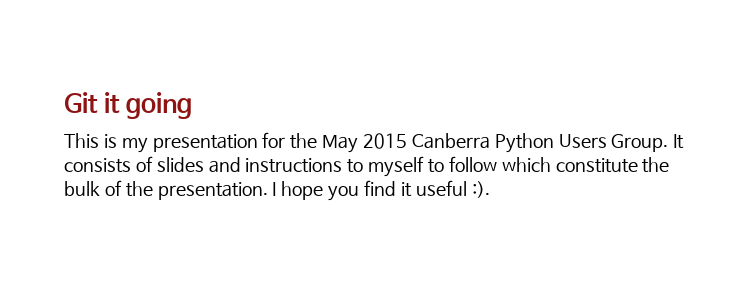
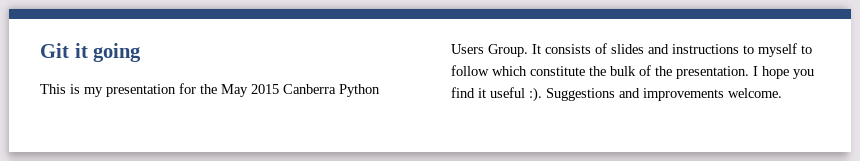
+ Suggestions and improvements welcome.

